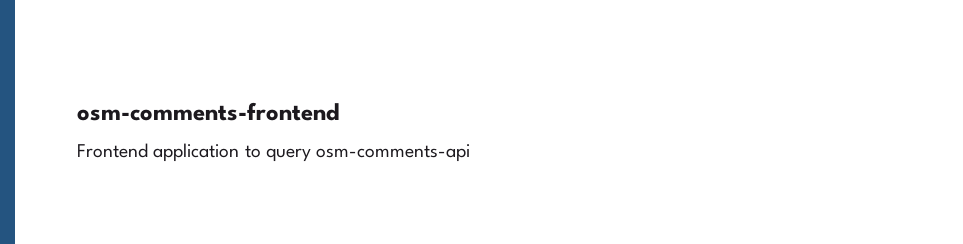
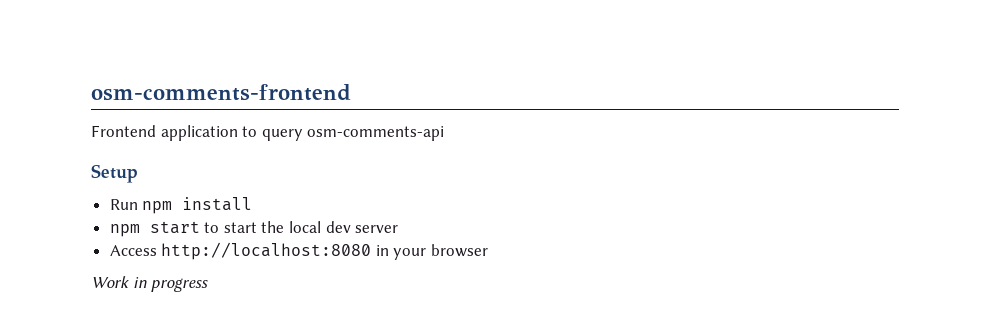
+ Setup
+ Run npm install
+ npm start to start the local dev server
+ Access http://localhost:8080 in your browser
+ Work in progress

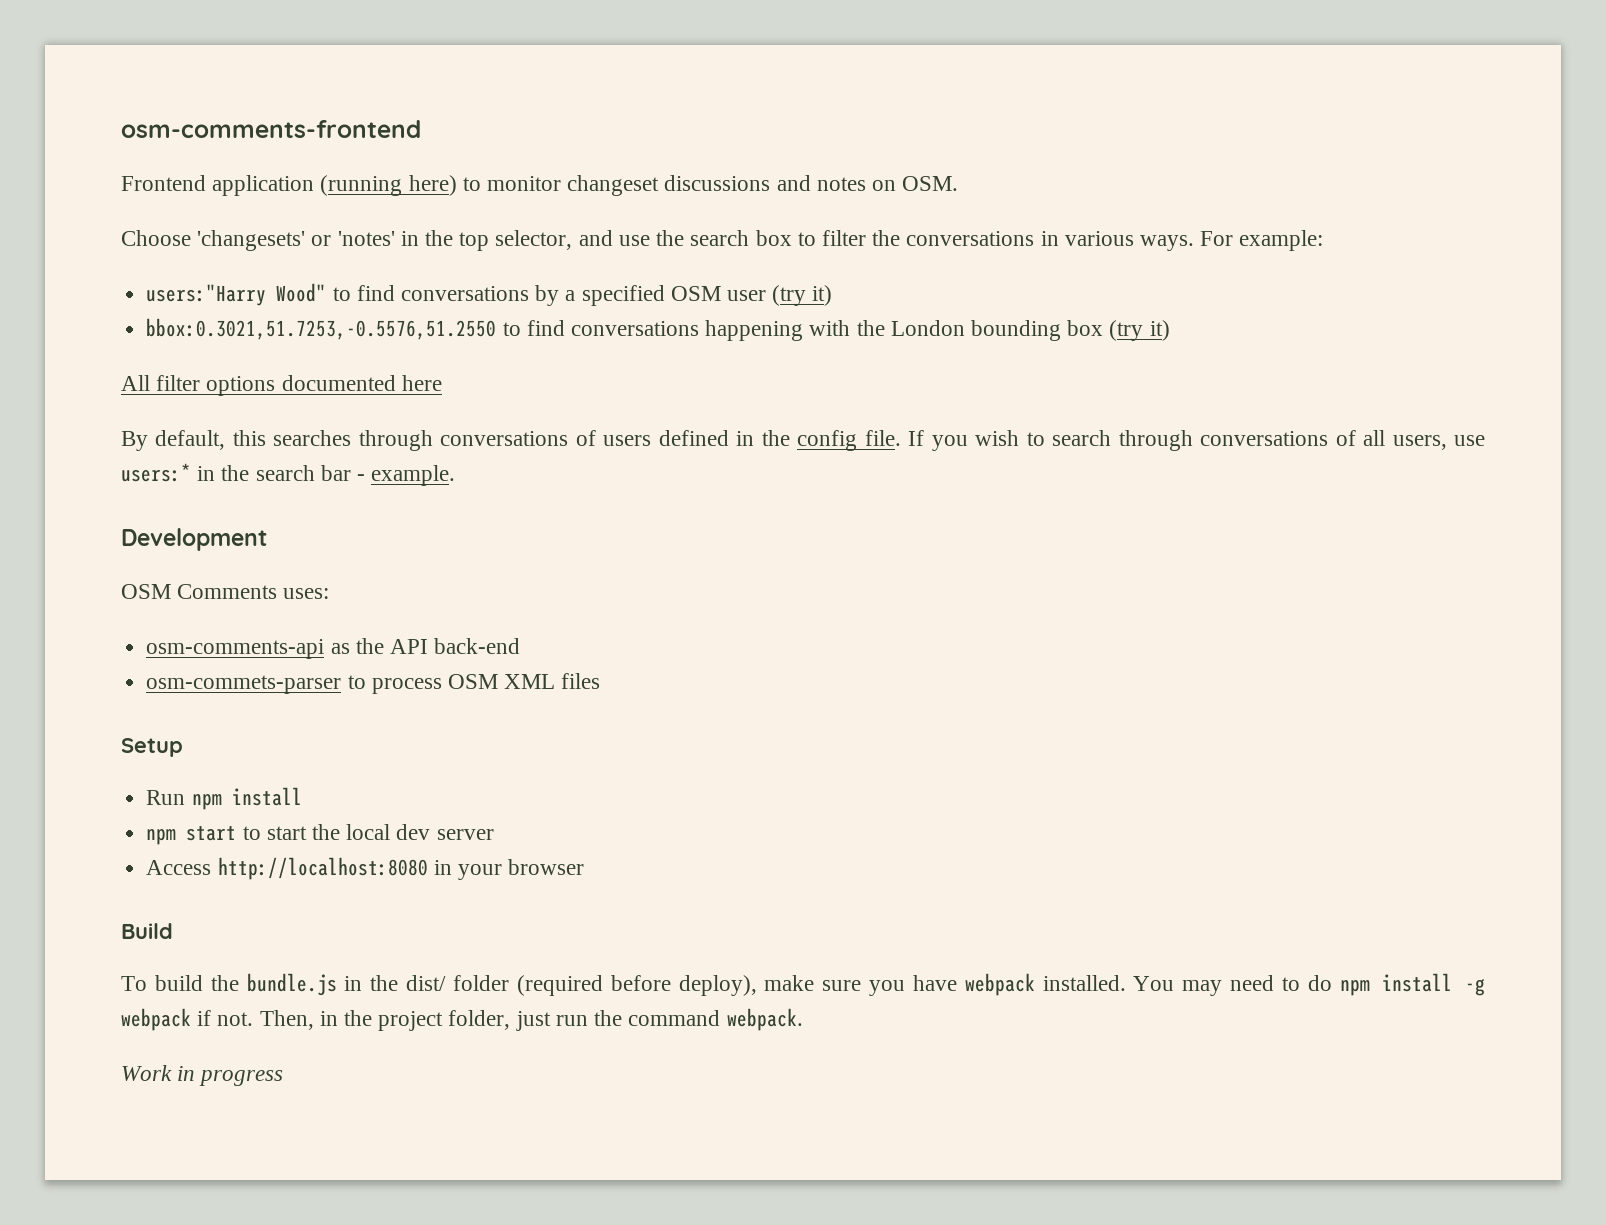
- Frontend application to query osm-comments-api
+ Frontend application (running here) to monitor changeset discussions and notes on OSM.
+ Choose 'changesets' or 'notes' in the top selector, and use the search box to filter the conversations in various ways. For example:
+ users:"Harry Wood" to find conversations by a specified OSM user (try it)
+ bbox:0.3021,51.7253,-0.5576,51.2550 to find conversations happening with the London bounding box (try it)
+ All filter options documented here
+ By default, this searches through conversations of users defined in the config file. If you wish to search through conversations of all users, use users:* in the search bar - example.
+ Development
+ OSM Comments uses:
+ osm-comments-api as the API back-end
+ osm-commets-parser to process OSM XML files
+ Build
+ To build the bundle.js in the dist/ folder (required before deploy), make sure you have webpack installed. You may need to do npm install -g webpack if not. Then, in the project folder, just run the command webpack.

